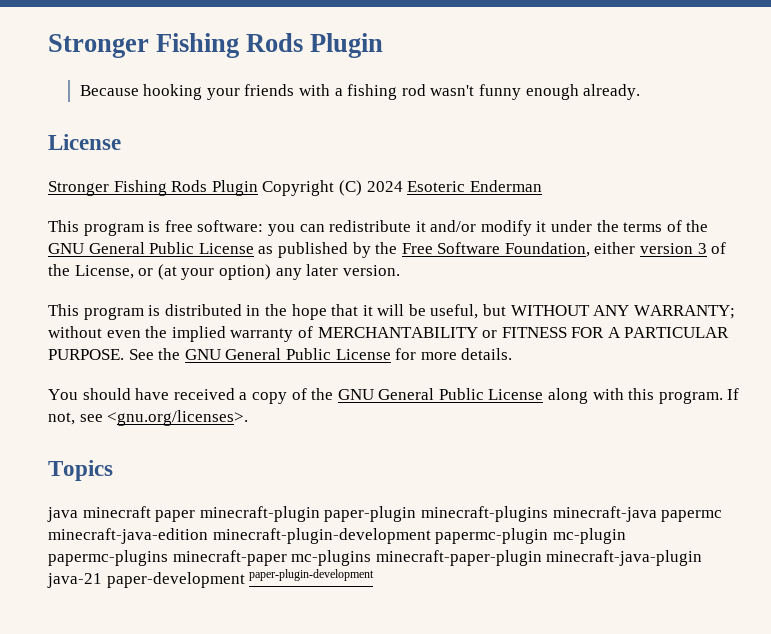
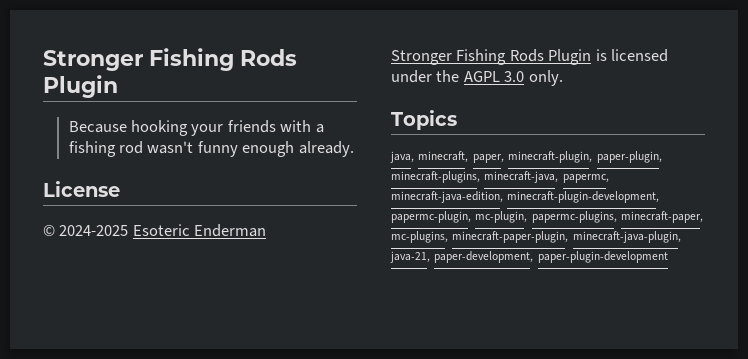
- Stronger Fishing Rods Plugin Copyright (C) 2024 Esoteric Enderman
- This program is free software: you can redistribute it and/or modify it under the terms of the GNU General Public License as published by the Free Software Foundation, either version 3 of the License, or (at your option) any later version.
- This program is distributed in the hope that it will be useful, but WITHOUT ANY WARRANTY; without even the implied warranty of MERCHANTABILITY or FITNESS FOR A PARTICULAR PURPOSE. See the GNU General Public License for more details.
- You should have received a copy of the GNU General Public License along with this program. If not, see <gnu.org/licenses>.
+ © 2024-2025 Esoteric Enderman
+ Stronger Fishing Rods Plugin is licensed under the AGPL 3.0 only.
  Topics
- java minecraft paper minecraft-plugin paper-plugin minecraft-plugins minecraft-java papermc minecraft-java-edition minecraft-plugin-development papermc-plugin mc-plugin papermc-plugins minecraft-paper mc-plugins minecraft-paper-plugin minecraft-java-plugin java-21 paper-development paper-plugin-development
+ java, minecraft, paper, minecraft-plugin, paper-plugin, minecraft-plugins, minecraft-java, papermc, minecraft-java-edition, minecraft-plugin-development, papermc-plugin, mc-plugin, papermc-plugins, minecraft-paper, mc-plugins, minecraft-paper-plugin, minecraft-java-plugin, java-21, paper-development, paper-plugin-development

